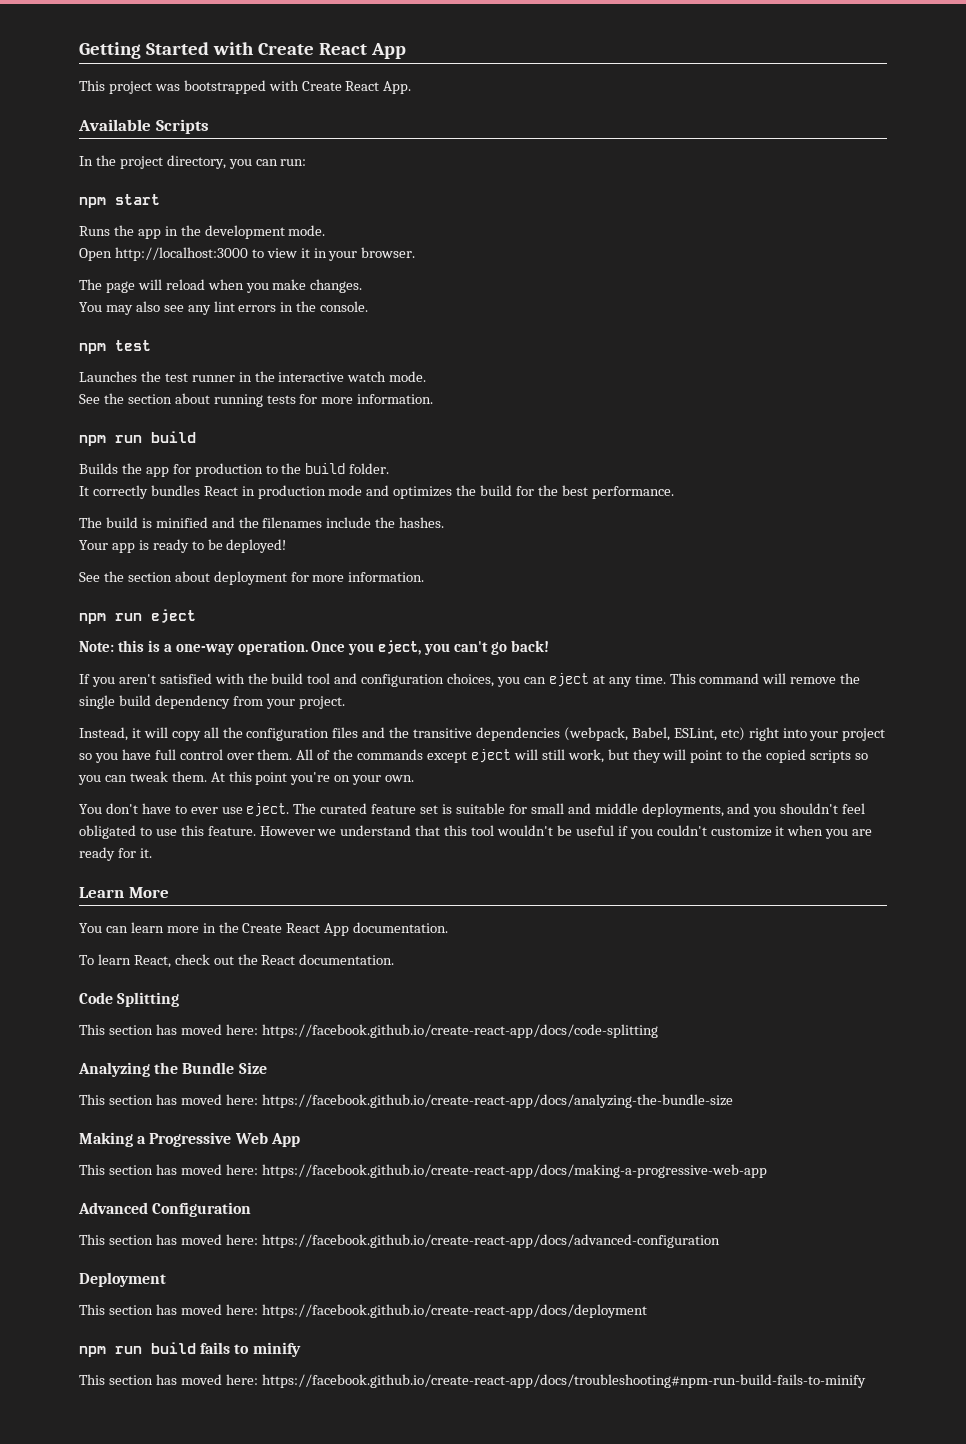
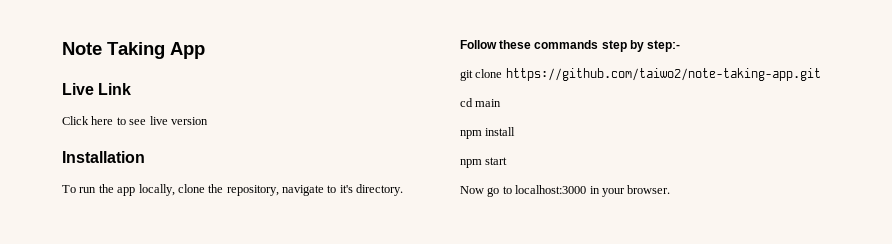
- Getting Started with Create React App
- This project was bootstrapped with Create React App.
- Available Scripts
- In the project directory, you can run:
+ Note Taking App
+ Live Link
+ Click here to see live version
+ Installation
+ To run the app locally, clone the repository, navigate to it's directory.
+ Follow these commands step by step:-
+ git clone https://github.com/taiwo2/note-taking-app.git
+ cd main
+ npm install
  npm start
- Runs the app in the development mode.
- Open http://localhost:3000 to view it in your browser.
- The page will reload when you make changes.
- You may also see any lint errors in the console.
- npm test
- Launches the test runner in the interactive watch mode.
- See the section about running tests for more information.
- npm run build
- Builds the app for production to the build folder.
- It correctly bundles React in production mode and optimizes the build for the best performance.
- The build is minified and the filenames include the hashes.
- Your app is ready to be deployed!
- See the section about deployment for more information.
- npm run eject
- Note: this is a one-way operation. Once you eject, you can't go back!
- If you aren't satisfied with the build tool and configuration choices, you can eject at any time. This command will remove the single build dependency from your project.
- Instead, it will copy all the configuration files and the transitive dependencies (webpack, Babel, ESLint, etc) right into your project so you have full control over them. All of the commands except eject will still work, but they will point to the copied scripts so you can tweak them. At this point you're on your own.
- You don't have to ever use eject. The curated feature set is suitable for small and middle deployments, and you shouldn't feel obligated to use this feature. However we understand that this tool wouldn't be useful if you couldn't customize it when you are ready for it.
- Learn More
- You can learn more in the Create React App documentation.
- To learn React, check out the React documentation.
- Code Splitting
- This section has moved here: https://facebook.github.io/create-react-app/docs/code-splitting
- Analyzing the Bundle Size
- This section has moved here: https://facebook.github.io/create-react-app/docs/analyzing-the-bundle-size
- Making a Progressive Web App
- This section has moved here: https://facebook.github.io/create-react-app/docs/making-a-progressive-web-app
- Advanced Configuration
- This section has moved here: https://facebook.github.io/create-react-app/docs/advanced-configuration
- Deployment
- This section has moved here: https://facebook.github.io/create-react-app/docs/deployment
- npm run build fails to minify
- This section has moved here: https://facebook.github.io/create-react-app/docs/troubleshooting#npm-run-build-fails-to-minify
+ Now go to localhost:3000 in your browser.

